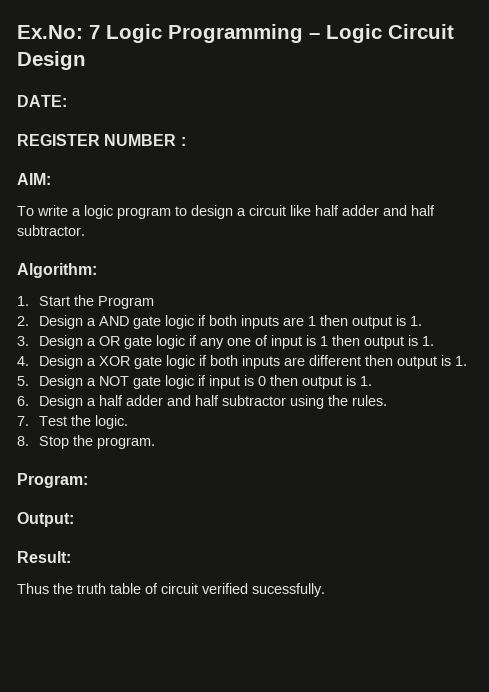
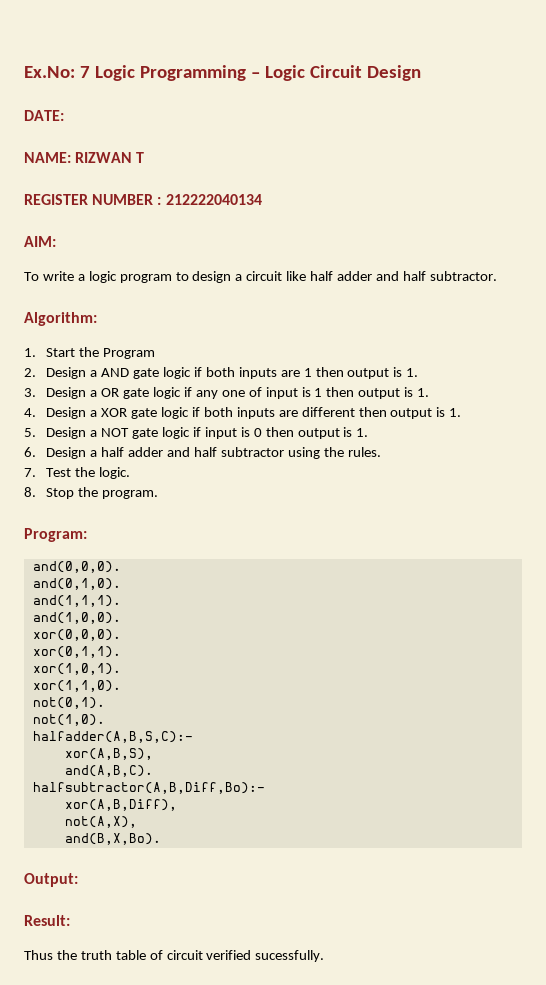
+ NAME: RIZWAN T
- REGISTER NUMBER :
+ REGISTER NUMBER : 212222040134
+ and(0,0,0).
+ and(0,1,0).
+ and(1,1,1).
+ and(1,0,0).
+ xor(0,0,0).
+ xor(0,1,1).
+ xor(1,0,1).
+ xor(1,1,0).
+ not(0,1).
+ not(1,0).
+ halfadder(A,B,S,C):-
+ xor(A,B,S),
+ and(A,B,C).
+ halfsubtractor(A,B,Diff,Bo):-
+ xor(A,B,Diff),
+ not(A,X),
+ and(B,X,Bo).

